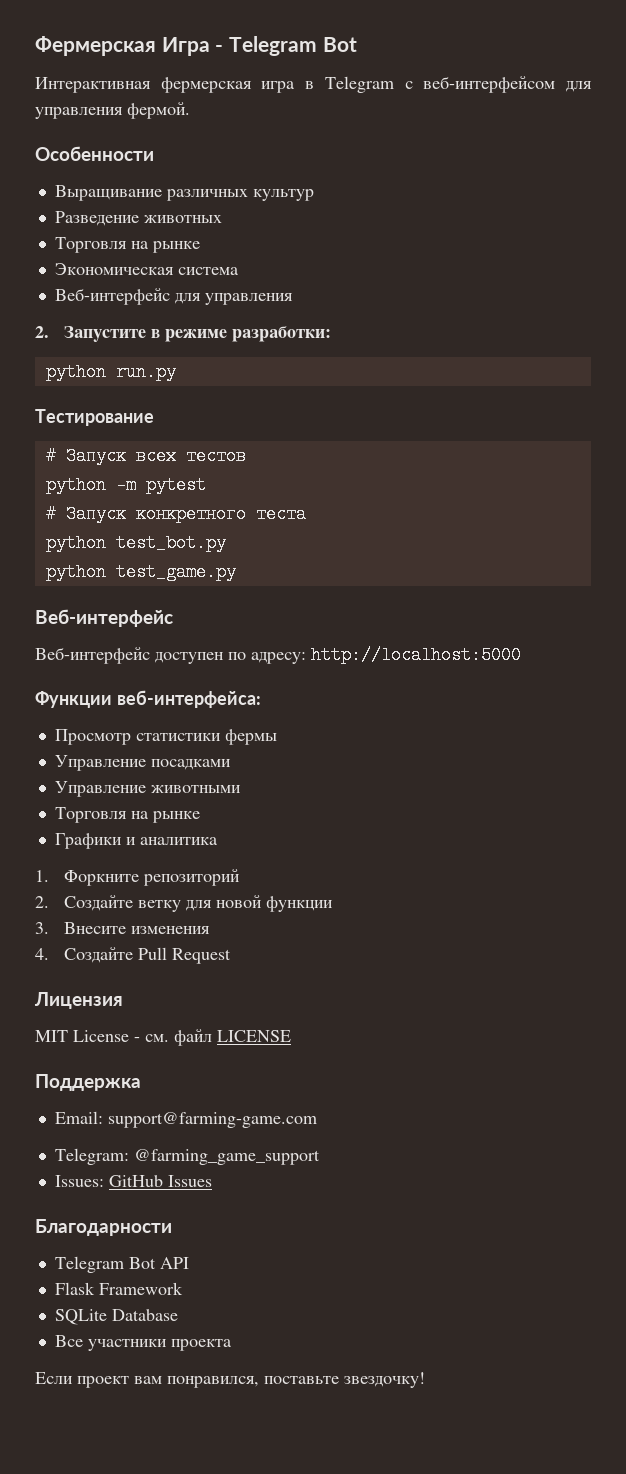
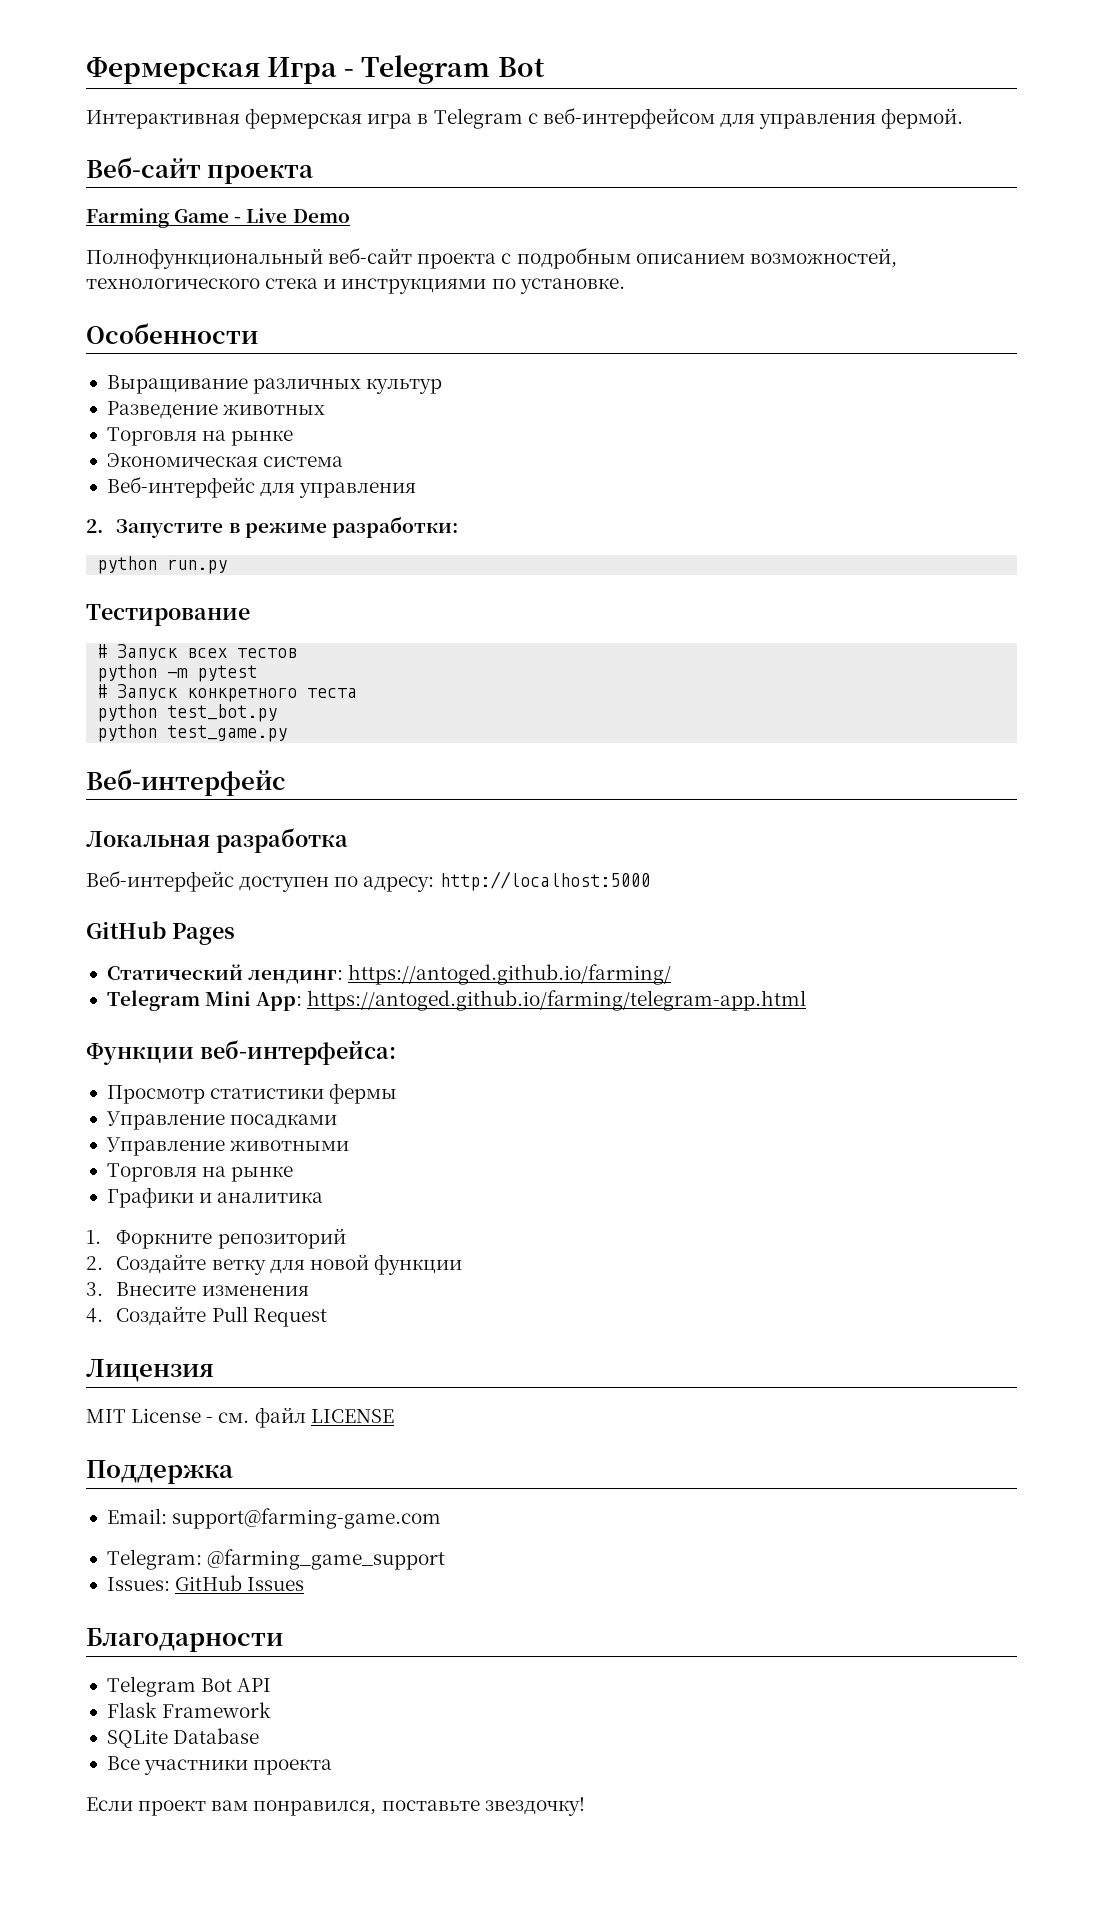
+ Веб-сайт проекта
+ Farming Game - Live Demo
+ Полнофункциональный веб-сайт проекта с подробным описанием возможностей, технологического стека и инструкциями по установке.
+ Локальная разработка
+ GitHub Pages
+ Статический лендинг: https://antoged.github.io/farming/
+ Telegram Mini App: https://antoged.github.io/farming/telegram-app.html

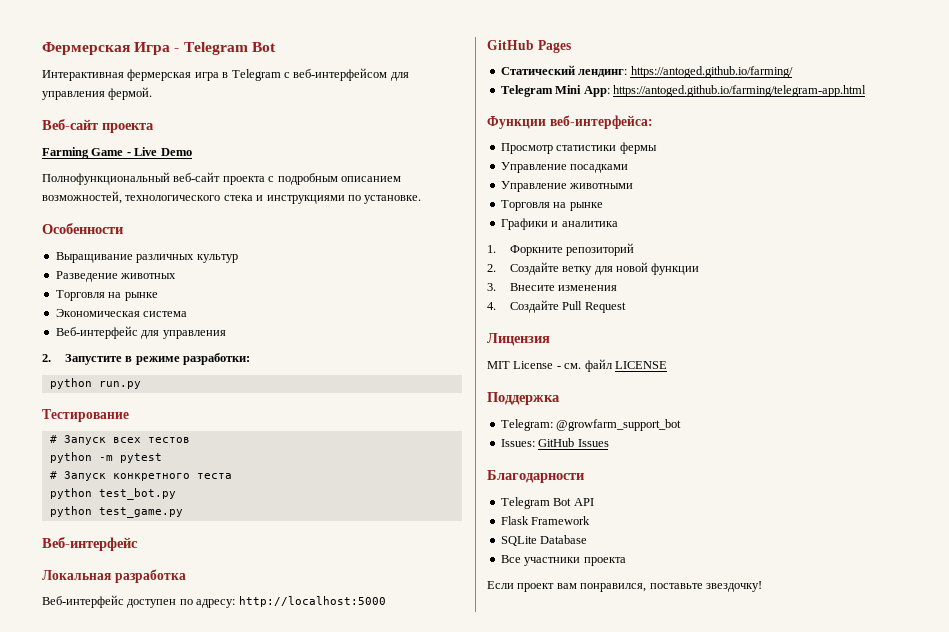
- Email: support@farming-game.com
- Telegram: @farming_game_support
+ Telegram: @growfarm_support_bot

